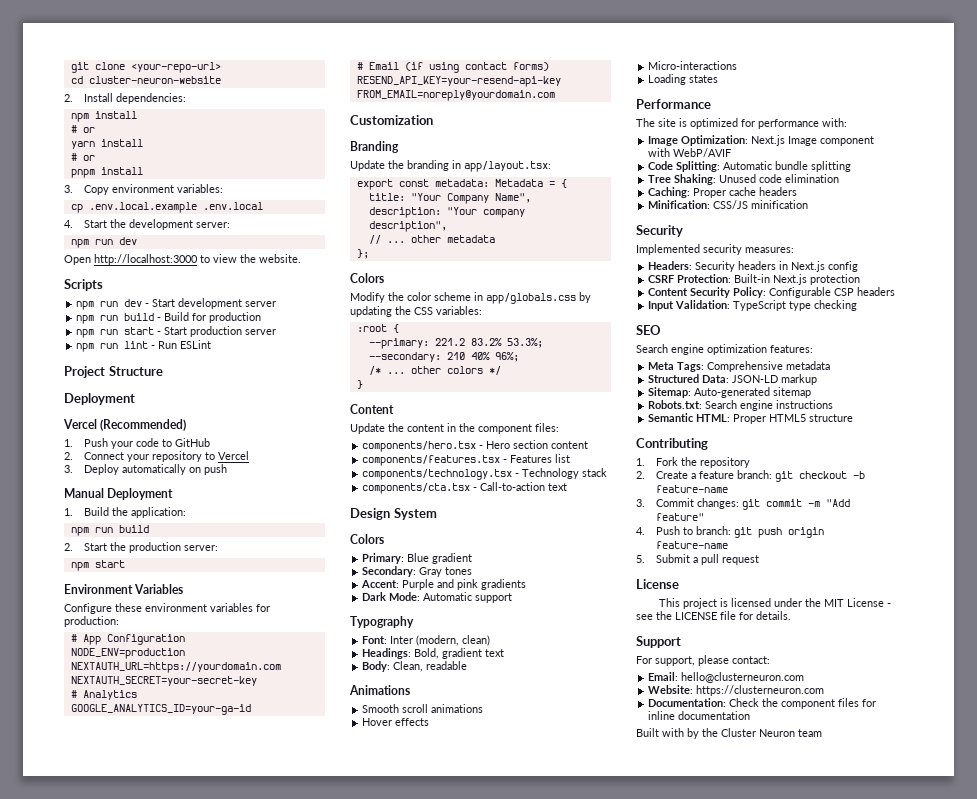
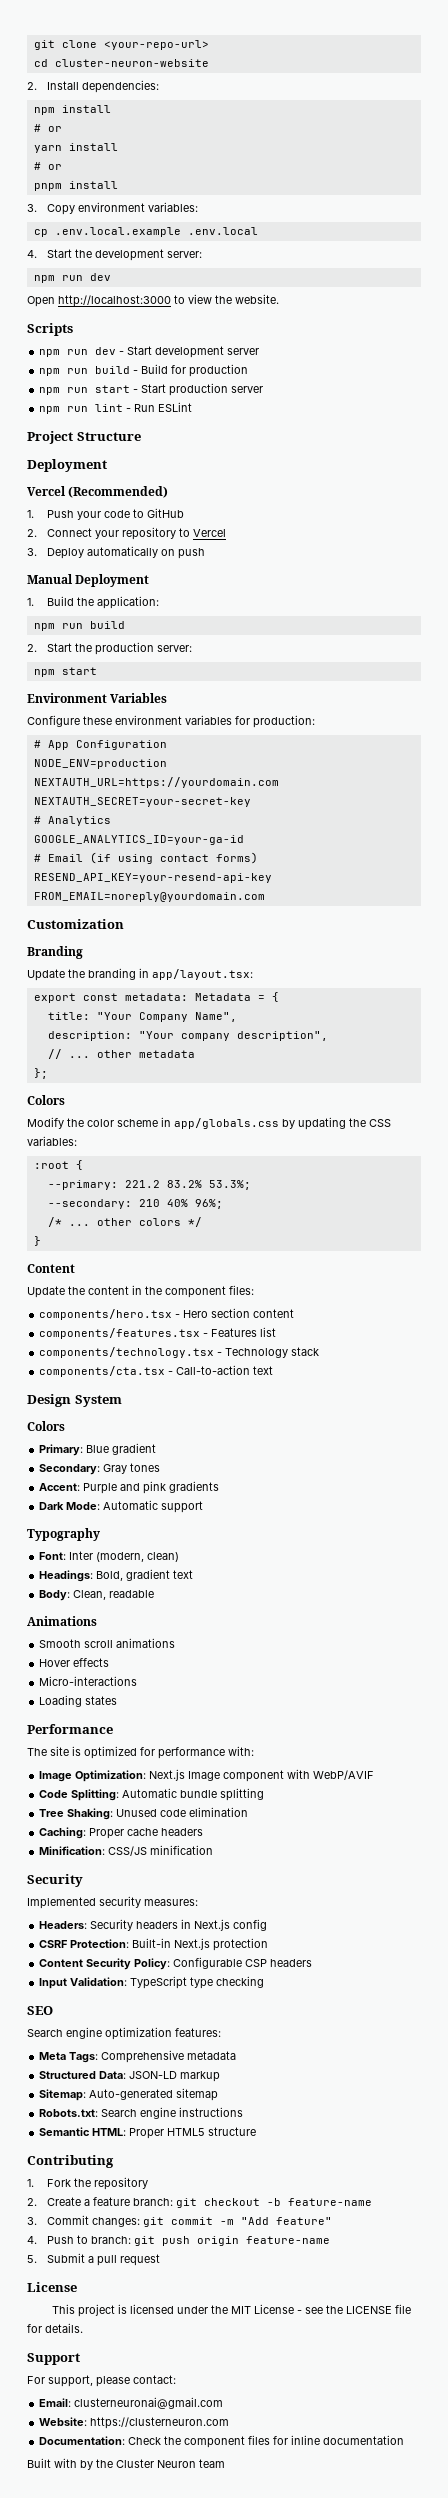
- Email: hello@clusterneuron.com
+ Email: clusterneuronai@gmail.com

